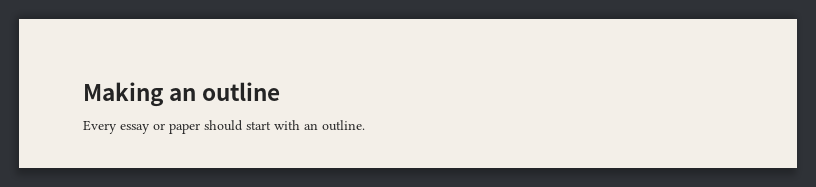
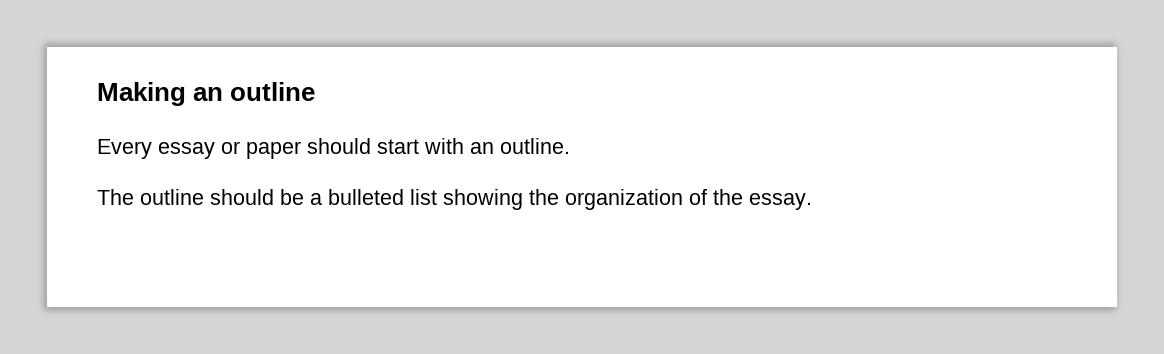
+ The outline should be a bulleted list showing the organization of the essay.

